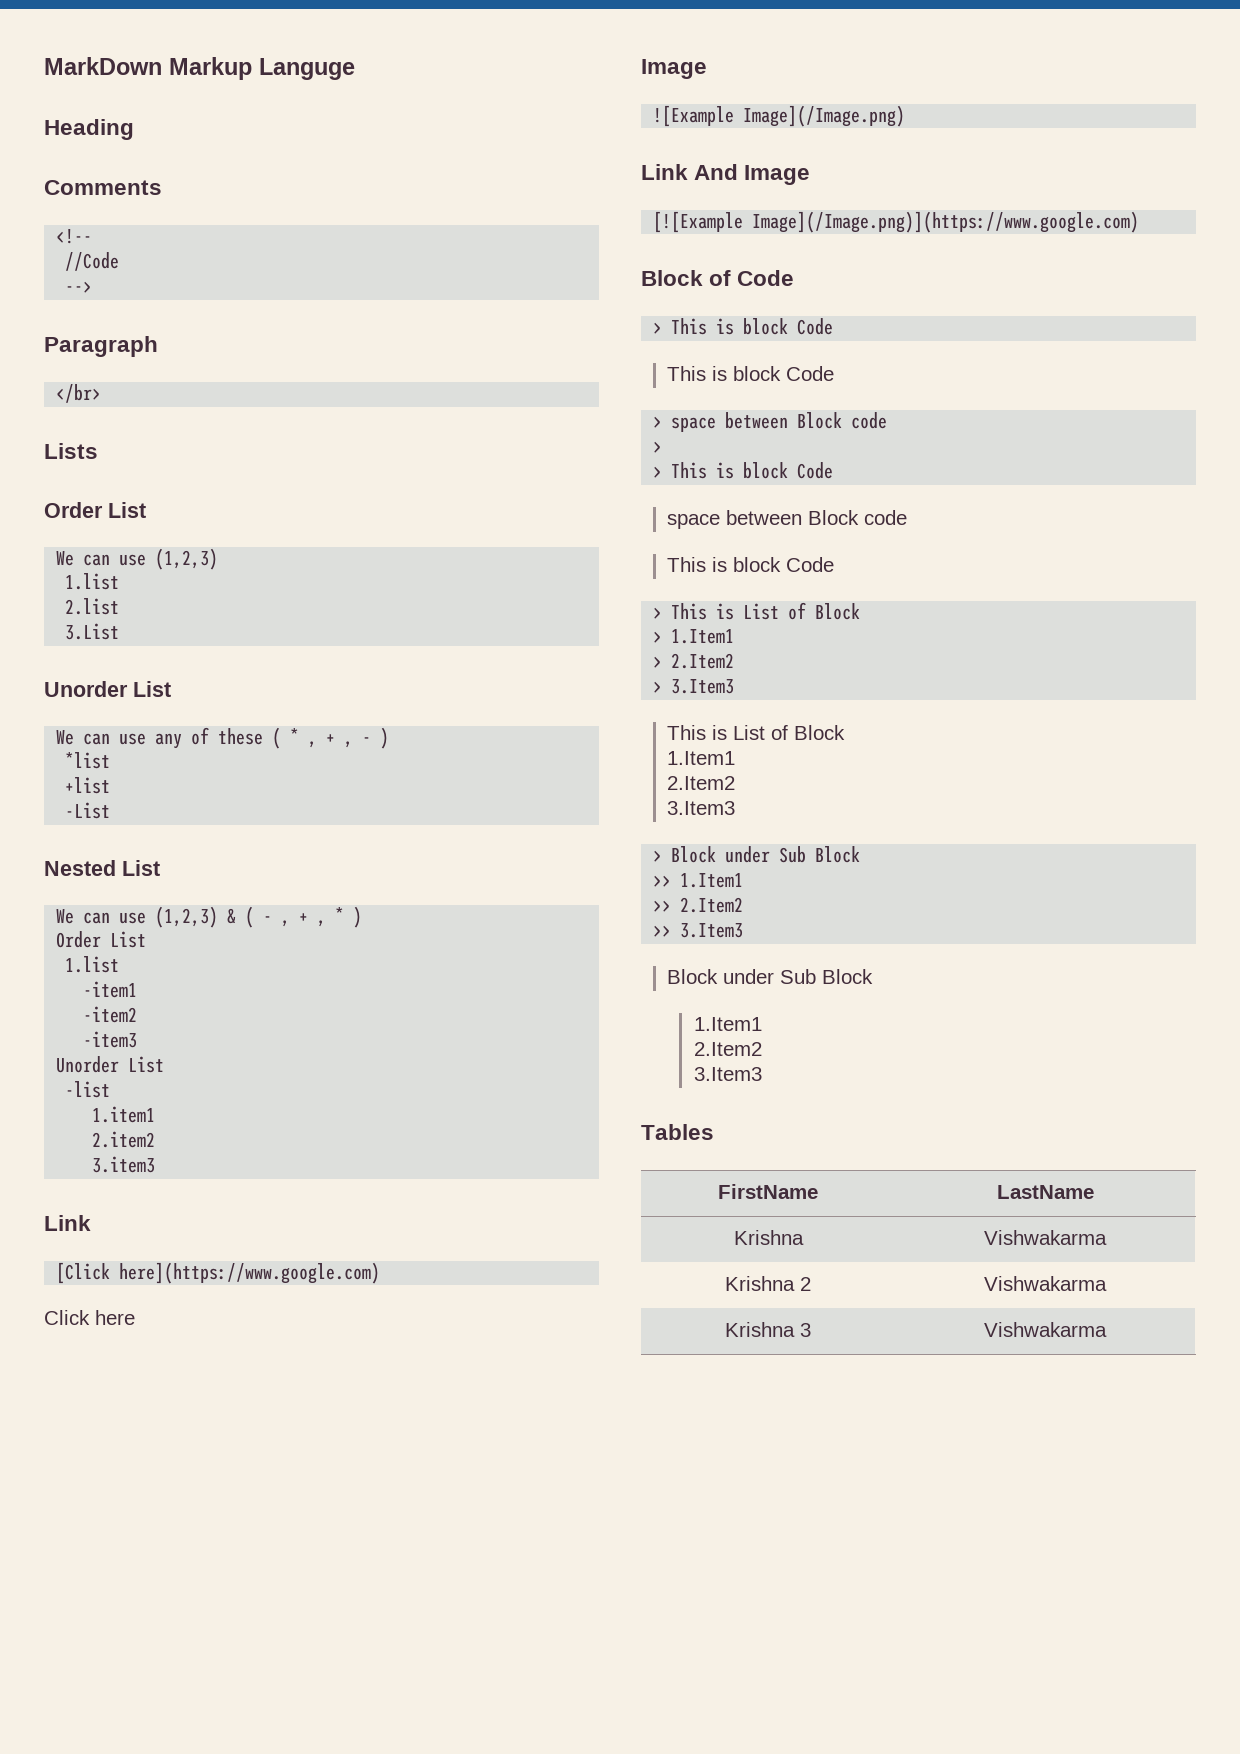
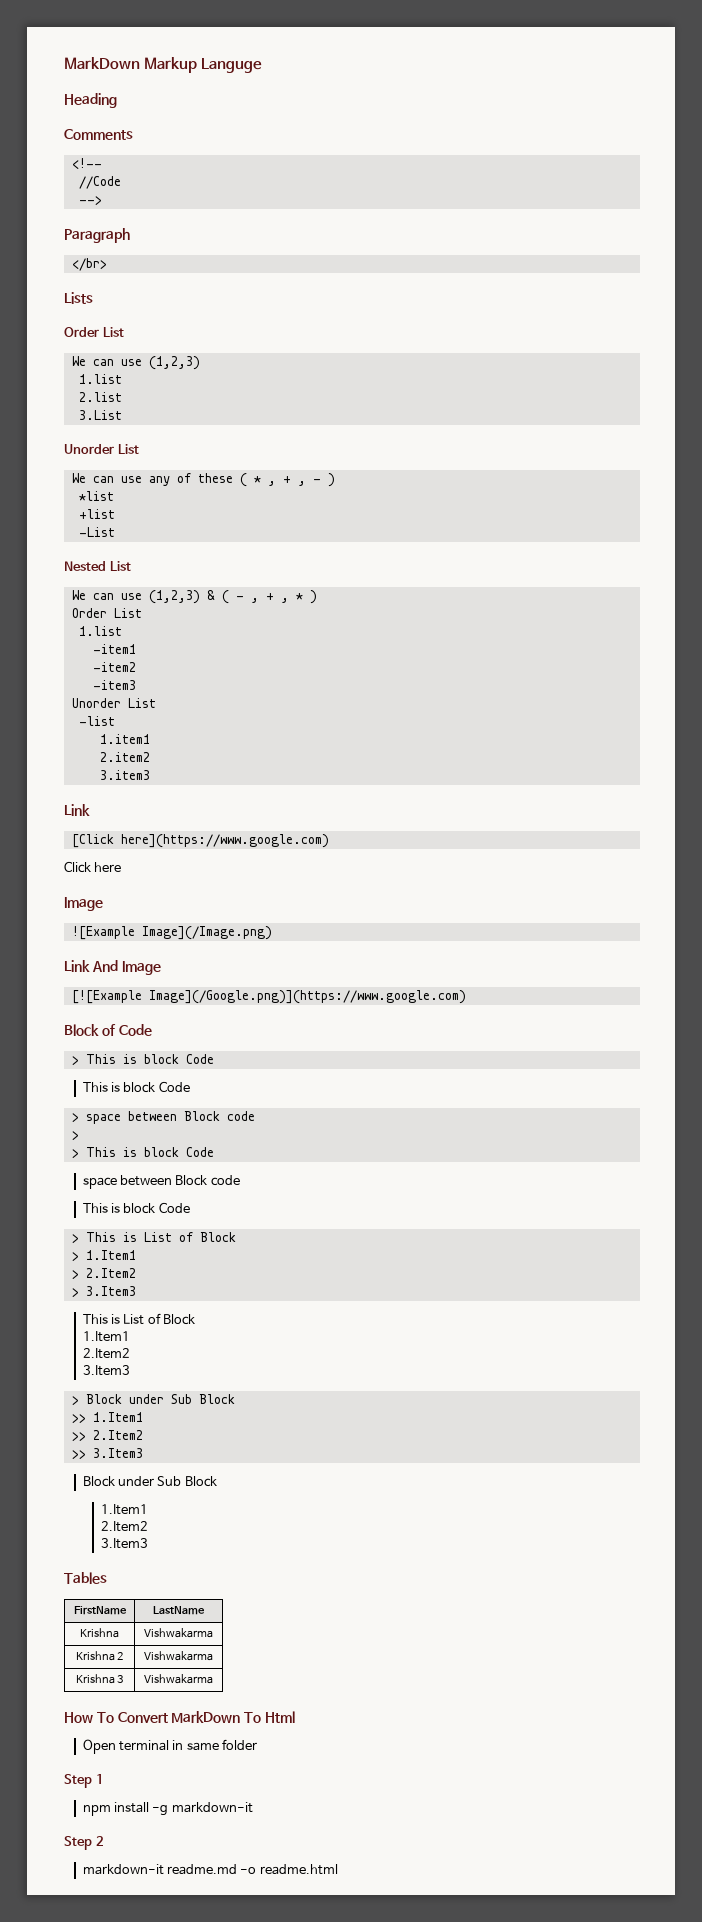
- [![Example Image](/Image.png)](https://www.google.com)
+ [![Example Image](/Google.png)](https://www.google.com)
+ How To Convert MarkDown To Html
+ Open terminal in same folder
+ Step 1
+ npm install -g markdown-it
+ Step 2
+ markdown-it readme.md -o readme.html

